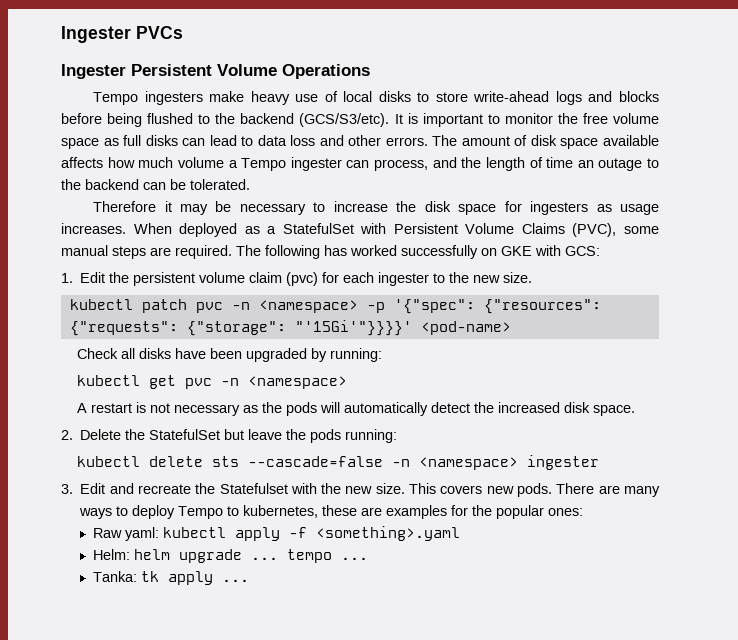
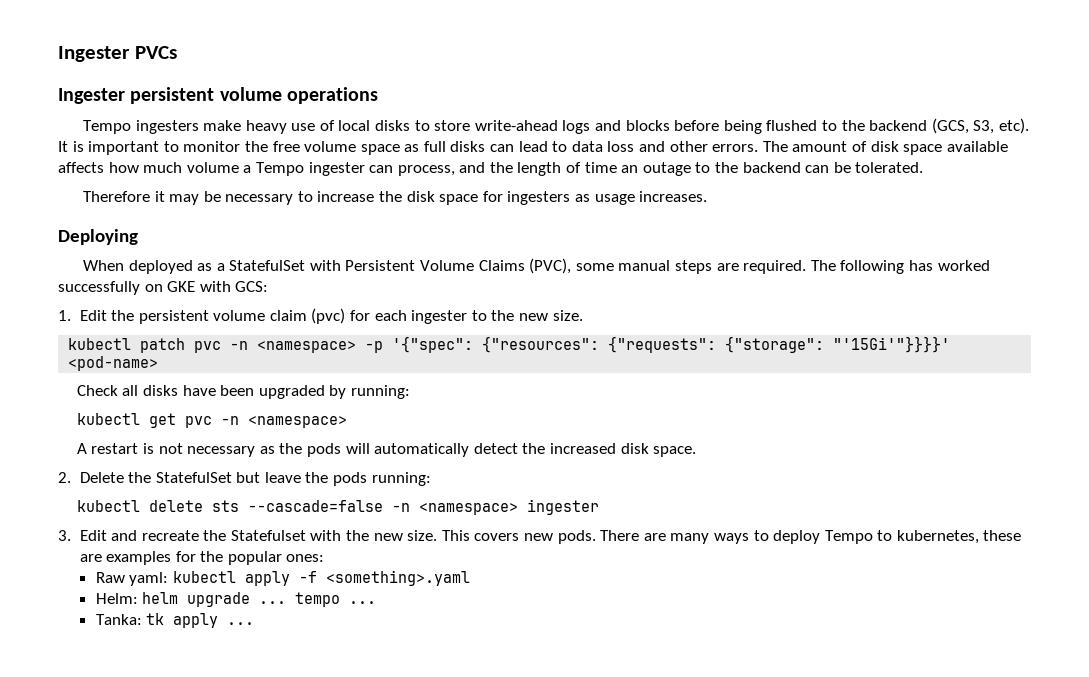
- Ingester Persistent Volume Operations
+ Ingester persistent volume operations
- Tempo ingesters make heavy use of local disks to store write-ahead logs and blocks before being flushed to the backend (GCS/S3/etc).
+ Tempo ingesters make heavy use of local disks to store write-ahead logs and blocks before being flushed to the backend (GCS, S3, etc).
- Therefore it may be necessary to increase the disk space for ingesters as usage increases. When deployed as a StatefulSet with Persistent Volume Claims (PVC), some manual steps are required.
+ Therefore it may be necessary to increase the disk space for ingesters as usage increases.
+ Deploying
+ When deployed as a StatefulSet with Persistent Volume Claims (PVC), some manual steps are required.

